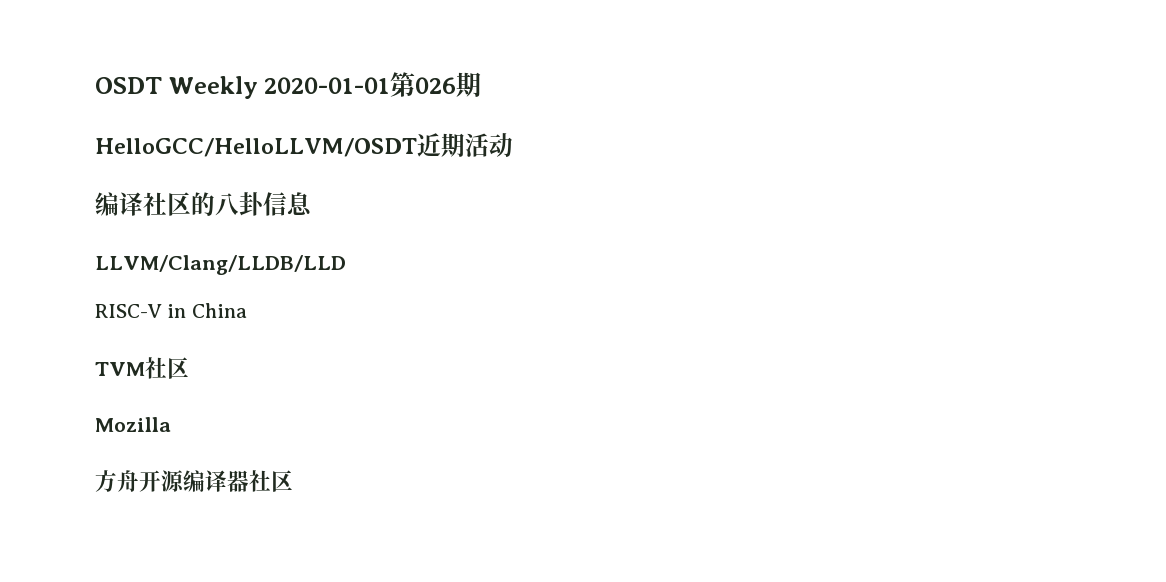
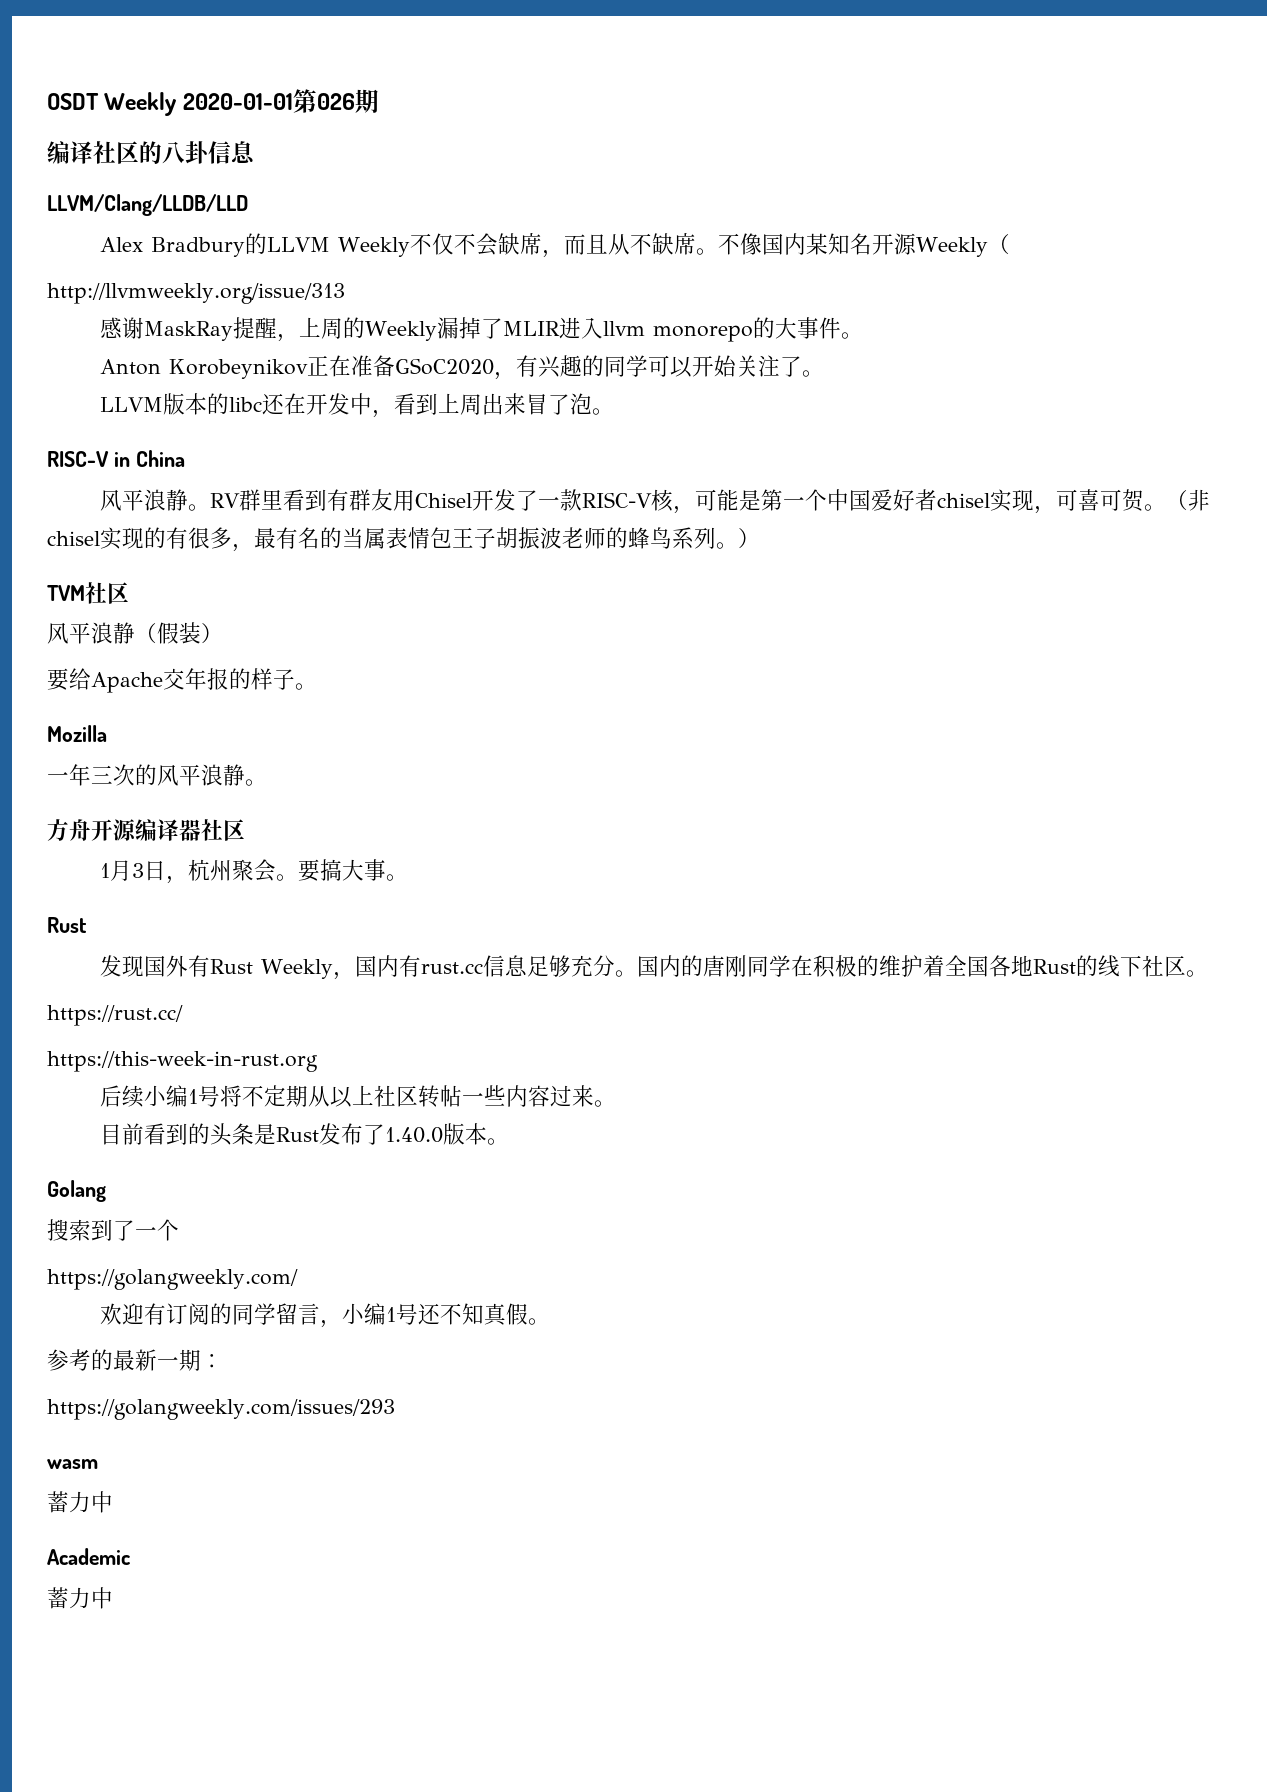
- HelloGCC/HelloLLVM/OSDT近期活动
+ Alex Bradbury的LLVM Weekly不仅不会缺席，而且从不缺席。不像国内某知名开源Weekly（
+ http://llvmweekly.org/issue/313
+ 感谢MaskRay提醒，上周的Weekly漏掉了MLIR进入llvm monorepo的大事件。
+ Anton Korobeynikov正在准备GSoC2020，有兴趣的同学可以开始关注了。
+ LLVM版本的libc还在开发中，看到上周出来冒了泡。
  RISC-V in China
+ 风平浪静。RV群里看到有群友用Chisel开发了一款RISC-V核，可能是第一个中国爱好者chisel实现，可喜可贺。（非chisel实现的有很多，最有名的当属表情包王子胡振波老师的蜂鸟系列。）
  TVM社区
+ 风平浪静（假装）
+ 要给Apache交年报的样子。
  Mozilla
+ 一年三次的风平浪静。
+ 1月3日，杭州聚会。要搞大事。
+ Rust
+ 发现国外有Rust Weekly，国内有rust.cc信息足够充分。国内的唐刚同学在积极的维护着全国各地Rust的线下社区。
+ https://rust.cc/
+ https://this-week-in-rust.org
+ 后续小编1号将不定期从以上社区转帖一些内容过来。
+ 目前看到的头条是Rust发布了1.40.0版本。
+ Golang
+ 搜索到了一个
+ https://golangweekly.com/
+ 欢迎有订阅的同学留言，小编1号还不知真假。
+ 参考的最新一期：
+ https://golangweekly.com/issues/293
+ wasm
+ 蓄力中
+ Academic
+ 蓄力中

